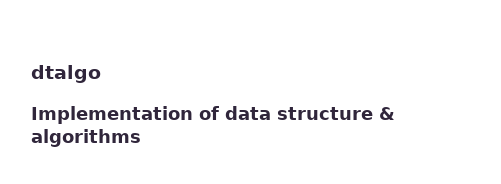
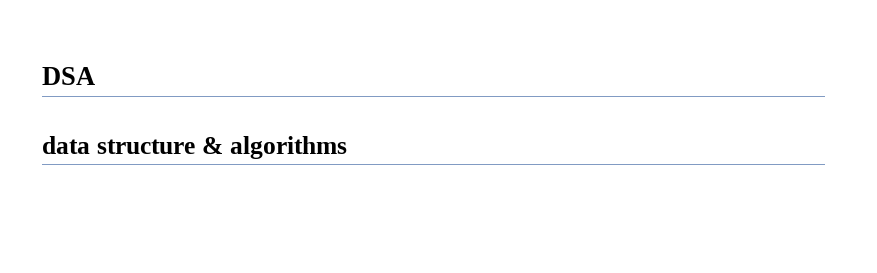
- dtalgo
- Implementation of data structure & algorithms
+ DSA
+ data structure & algorithms

